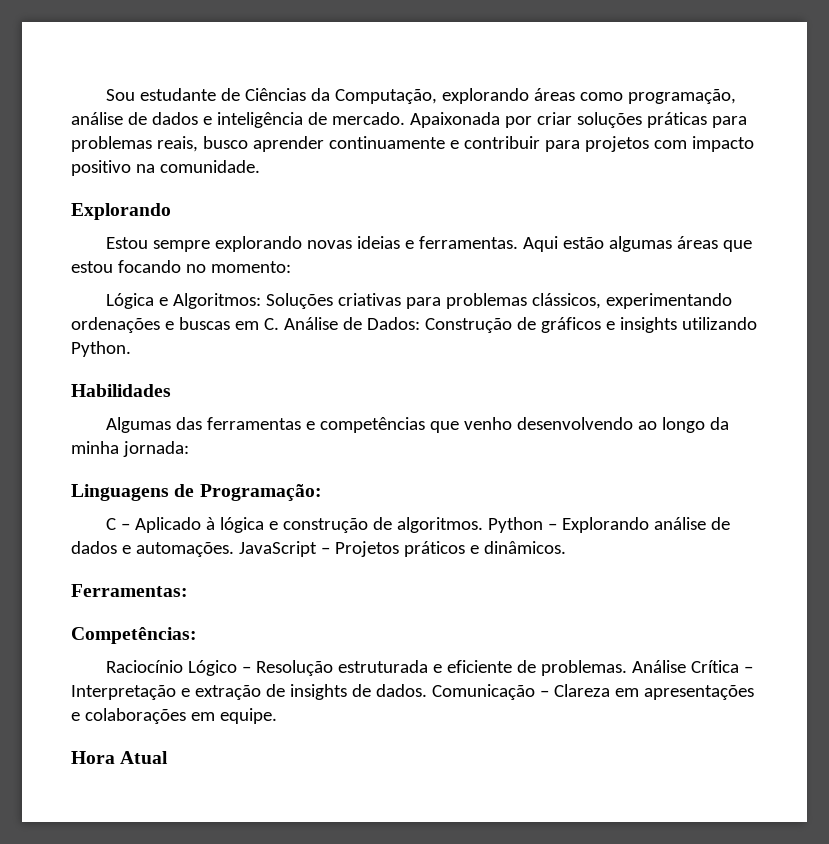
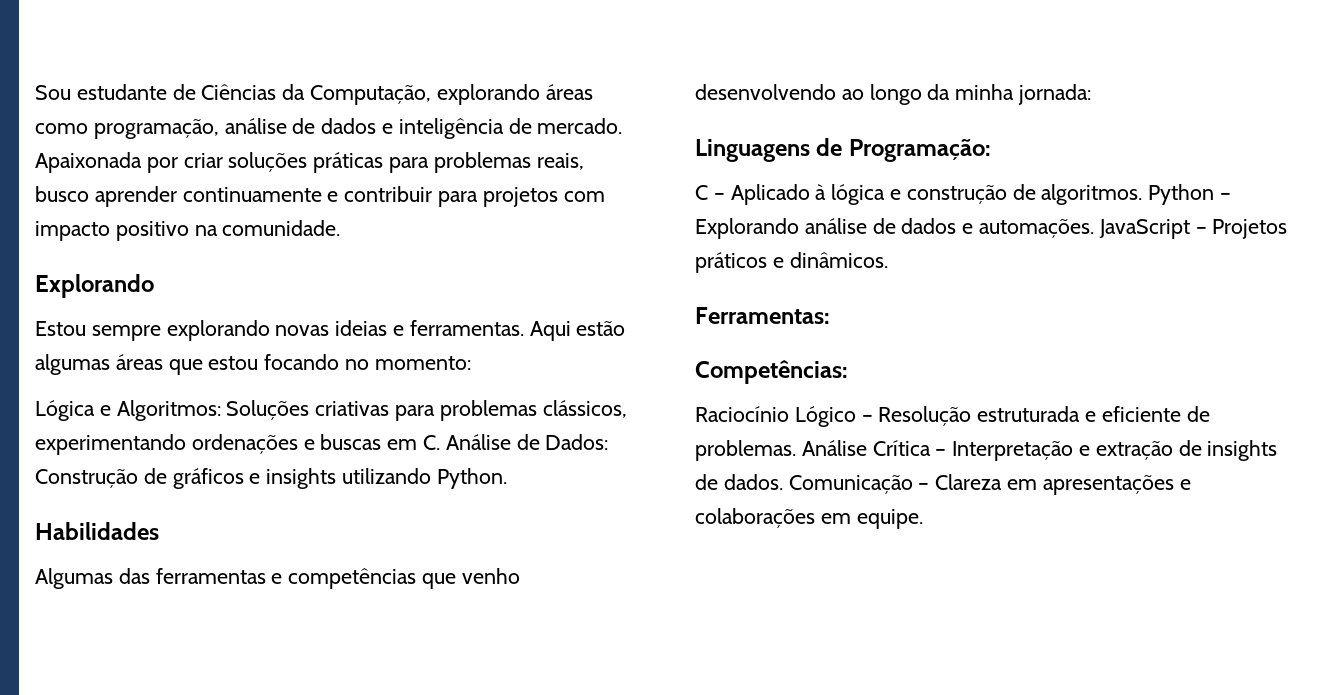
- Hora Atual

